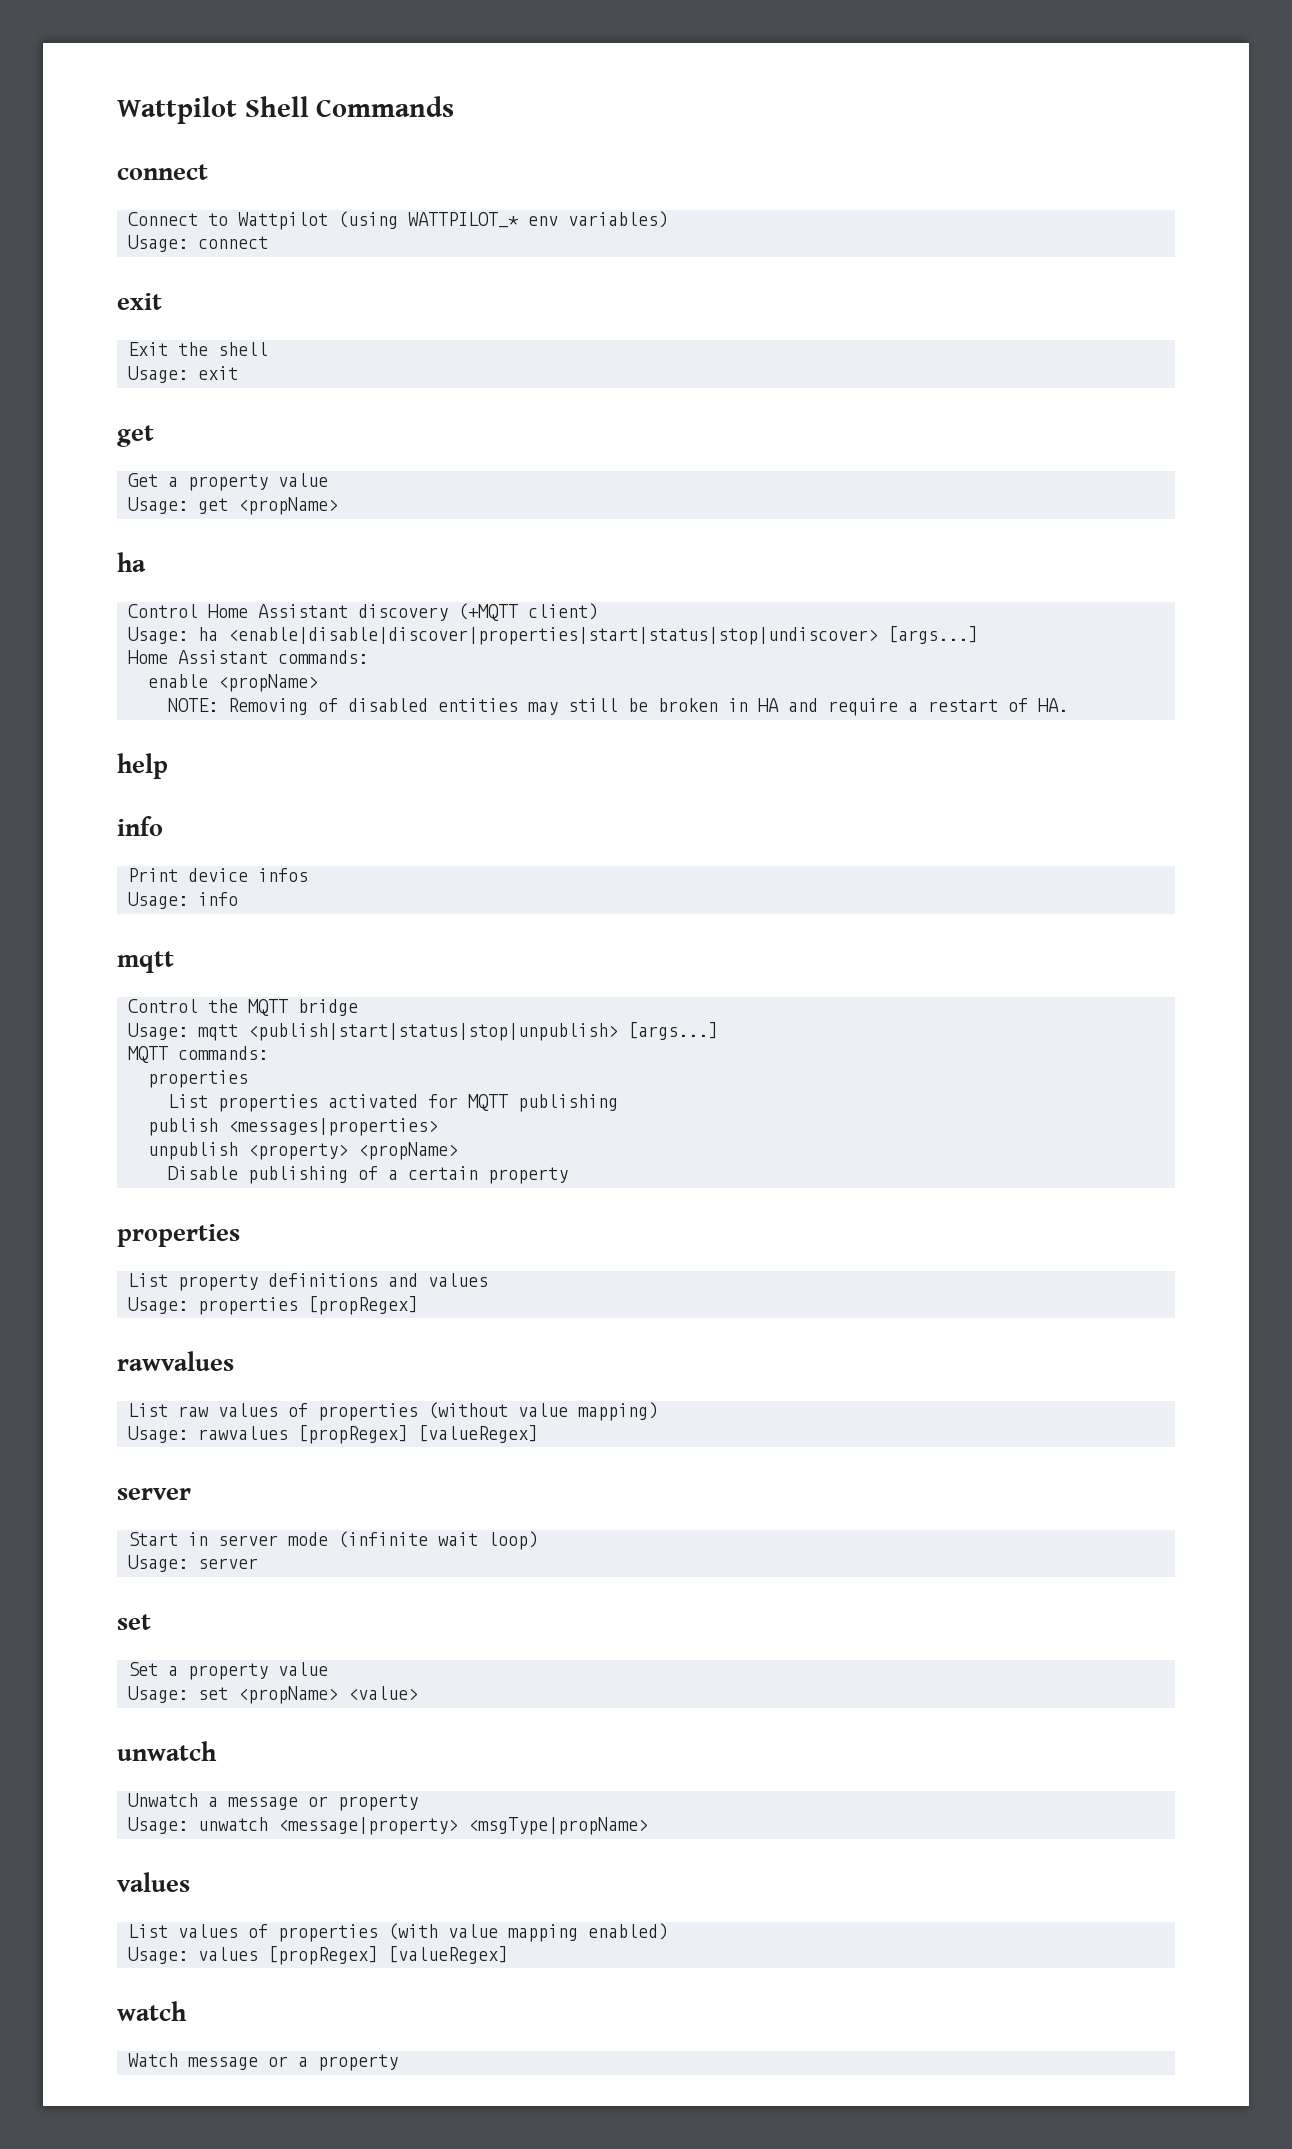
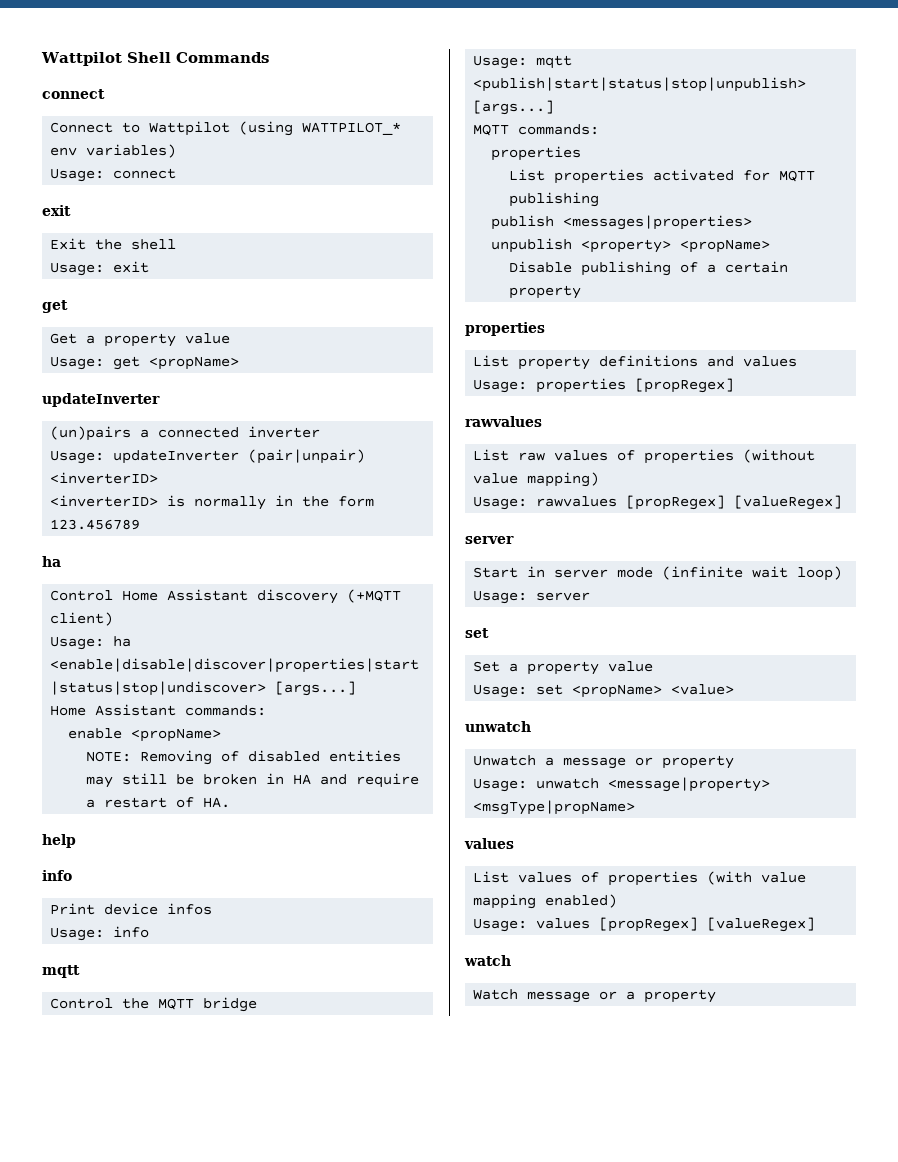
  Usage: get <propName>
+ updateInverter
+ (un)pairs a connected inverter
+ Usage: updateInverter (pair|unpair) <inverterID>
+ <inverterID> is normally in the form 123.456789

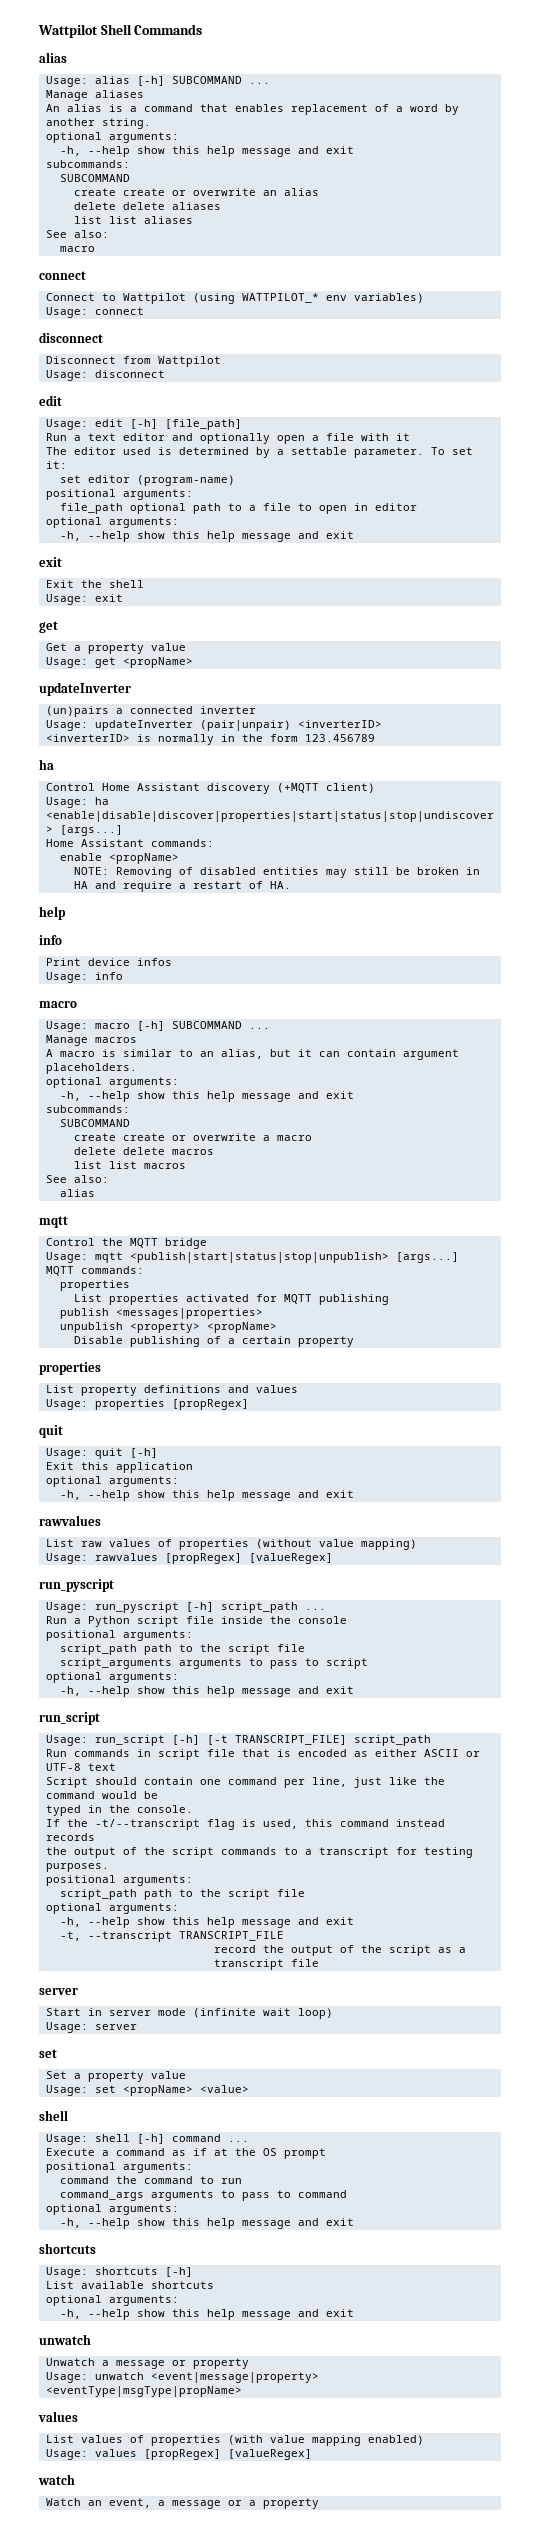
  Wattpilot Shell Commands
+ alias
+ Usage: alias [-h] SUBCOMMAND ...
+ Manage aliases
+ An alias is a command that enables replacement of a word by another string.
+ optional arguments:
+ -h, --help show this help message and exit
+ subcommands:
+ SUBCOMMAND
+ create create or overwrite an alias
+ delete delete aliases
+ list list aliases
+ See also:
+ macro
  Usage: connect
+ disconnect
+ Disconnect from Wattpilot
+ Usage: disconnect
+ edit
+ Usage: edit [-h] [file_path]
+ Run a text editor and optionally open a file with it
+ The editor used is determined by a settable parameter. To set it:
+ set editor (program-name)
+ positional arguments:
+ file_path optional path to a file to open in editor
+ optional arguments:
+ -h, --help show this help message and exit
  Usage: info
+ macro
+ Usage: macro [-h] SUBCOMMAND ...
+ Manage macros
+ A macro is similar to an alias, but it can contain argument placeholders.
+ optional arguments:
+ -h, --help show this help message and exit
+ subcommands:
+ SUBCOMMAND
+ create create or overwrite a macro
+ delete delete macros
+ list list macros
+ See also:
+ alias
  Usage: properties [propRegex]
+ quit
+ Usage: quit [-h]
+ Exit this application
+ optional arguments:
+ -h, --help show this help message and exit
  Usage: rawvalues [propRegex] [valueRegex]
+ run_pyscript
+ Usage: run_pyscript [-h] script_path ...
+ Run a Python script file inside the console
+ positional arguments:
+ script_path path to the script file
+ script_arguments arguments to pass to script
+ optional arguments:
+ -h, --help show this help message and exit
+ run_script
+ Usage: run_script [-h] [-t TRANSCRIPT_FILE] script_path
+ Run commands in script file that is encoded as either ASCII or UTF-8 text
+ Script should contain one command per line, just like the command would be
+ typed in the console.
+ If the -t/--transcript flag is used, this command instead records
+ the output of the script commands to a transcript for testing purposes.
+ positional arguments:
+ script_path path to the script file
+ optional arguments:
+ -h, --help show this help message and exit
+ -t, --transcript TRANSCRIPT_FILE
+ record the output of the script as a transcript file
  Usage: set <propName> <value>
+ shell
+ Usage: shell [-h] command ...
+ Execute a command as if at the OS prompt
+ positional arguments:
+ command the command to run
+ command_args arguments to pass to command
+ optional arguments:
+ -h, --help show this help message and exit
+ shortcuts
+ Usage: shortcuts [-h]
+ List available shortcuts
+ optional arguments:
+ -h, --help show this help message and exit
- Usage: unwatch <message|property> <msgType|propName>
+ Usage: unwatch <event|message|property> <eventType|msgType|propName>
- Watch message or a property
+ Watch an event, a message or a property

